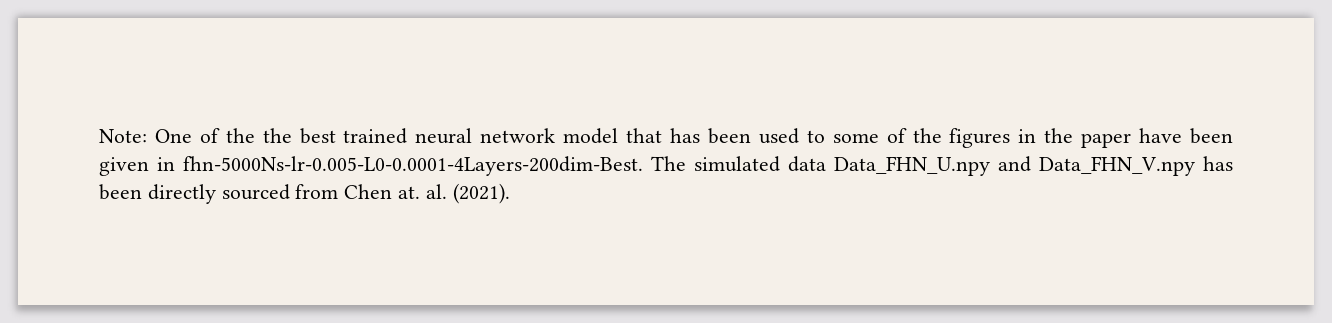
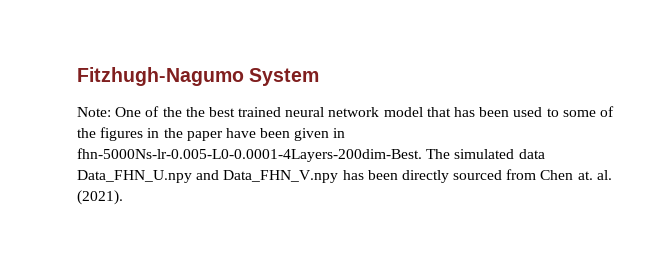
+ Fitzhugh-Nagumo System

